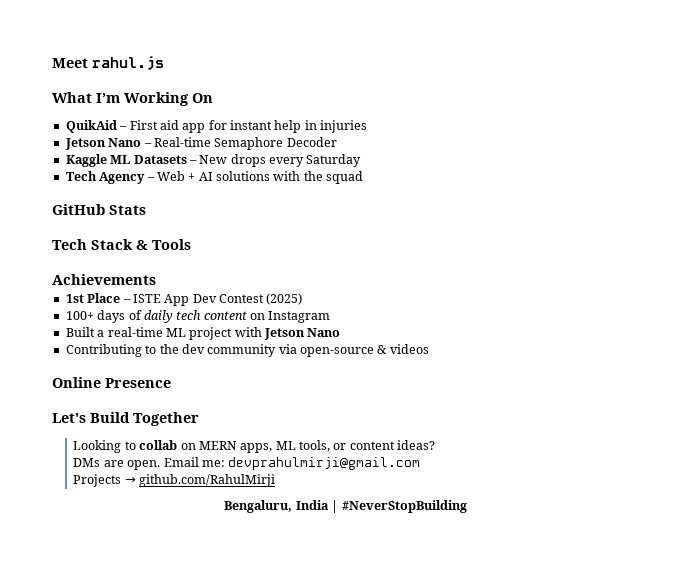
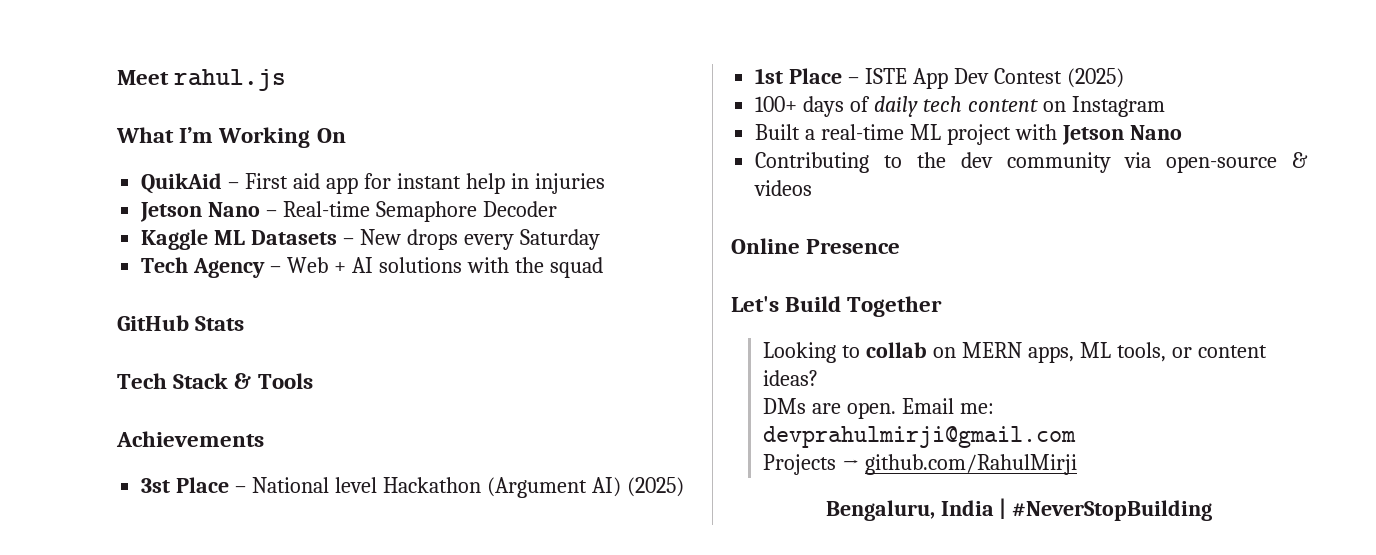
+ 3st Place – National level Hackathon (Argument AI) (2025)

